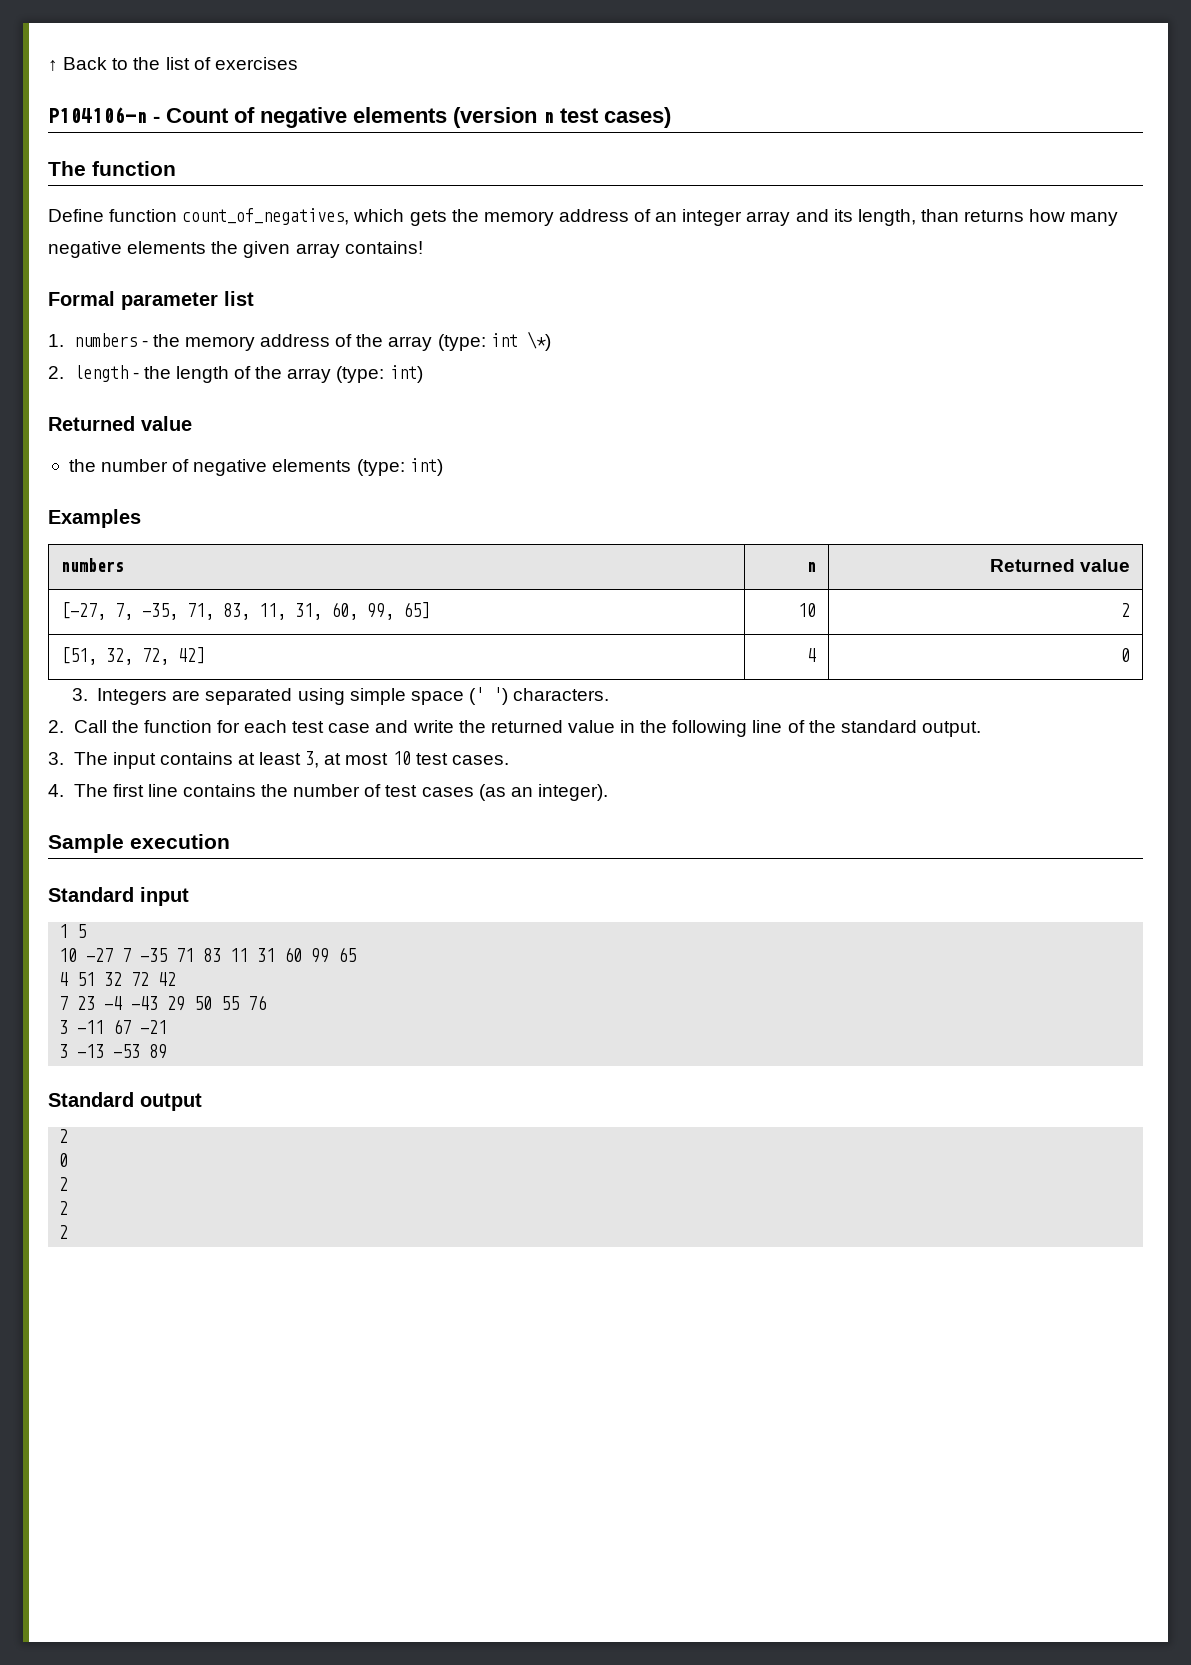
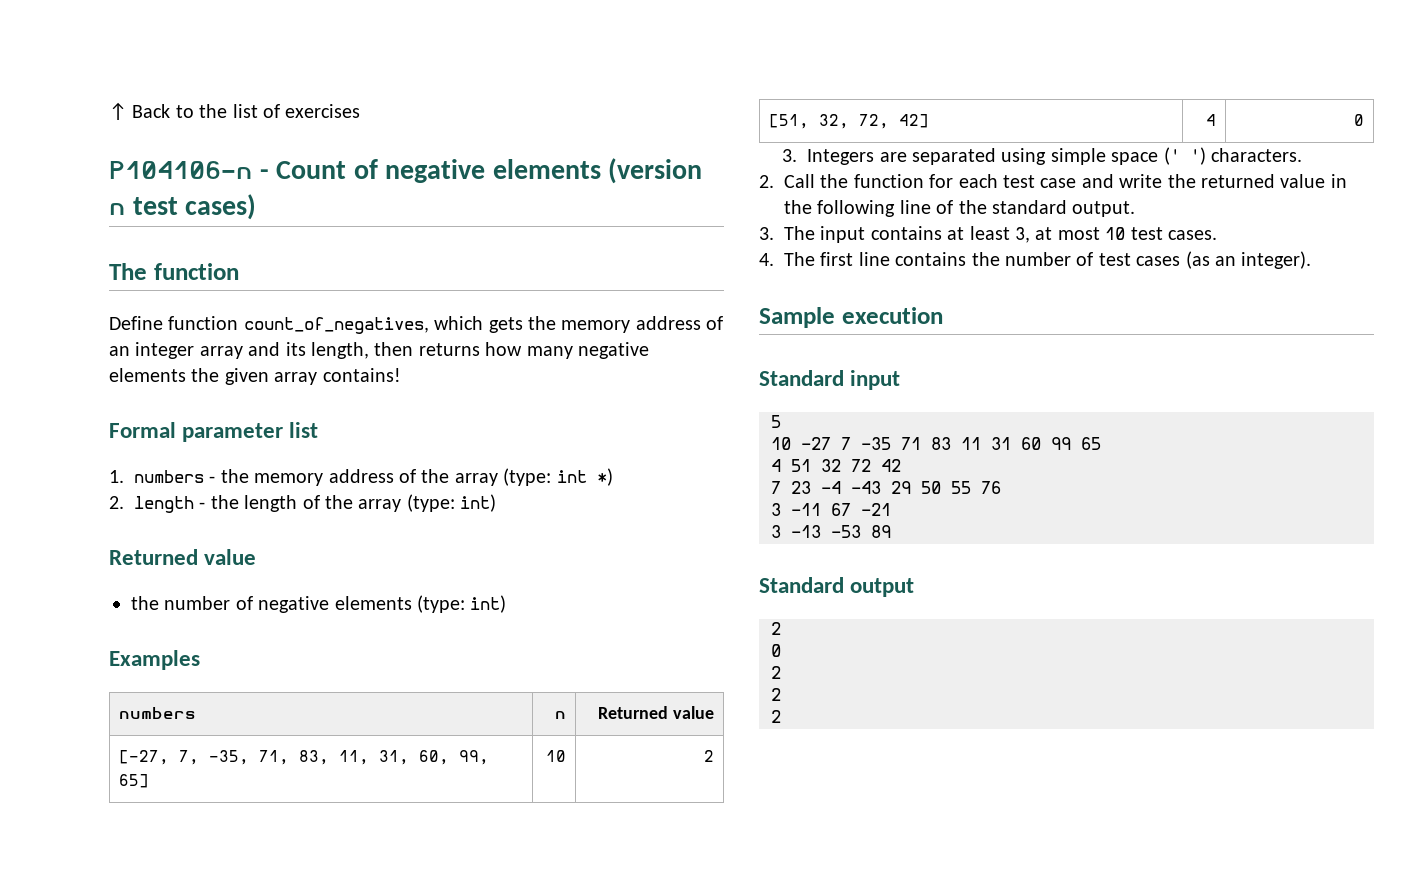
- Define function count_of_negatives, which gets the memory address of an integer array and its length, than returns how many negative elements the given array contains!
+ Define function count_of_negatives, which gets the memory address of an integer array and its length, then returns how many negative elements the given array contains!
- 1. numbers - the memory address of the array (type: int \*)
+ 1. numbers - the memory address of the array (type: int *)
- 1 5
+ 5

